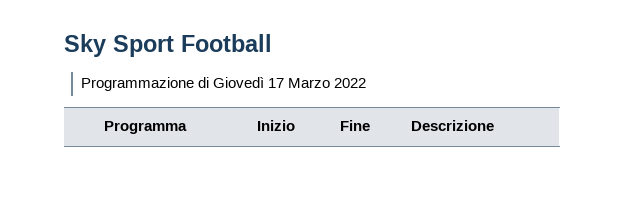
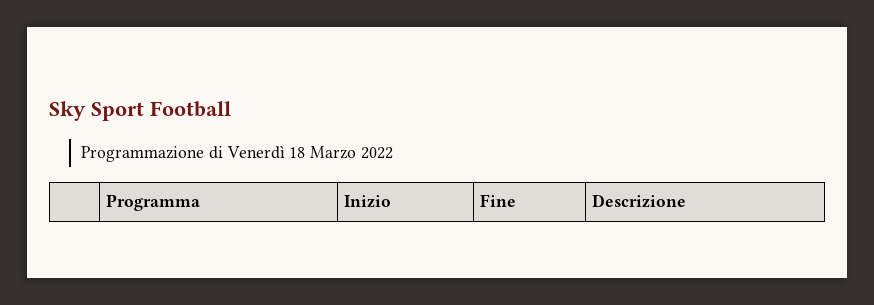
- Programmazione di Giovedì 17 Marzo 2022
+ Programmazione di Venerdì 18 Marzo 2022

